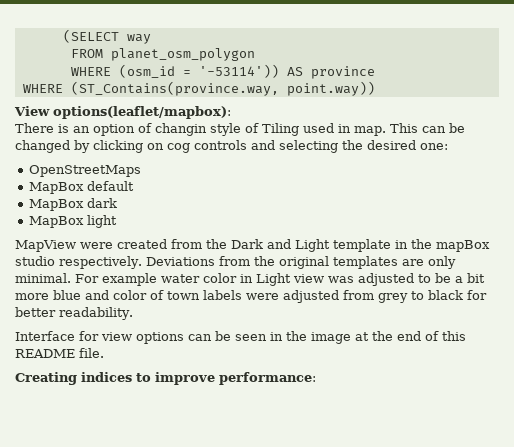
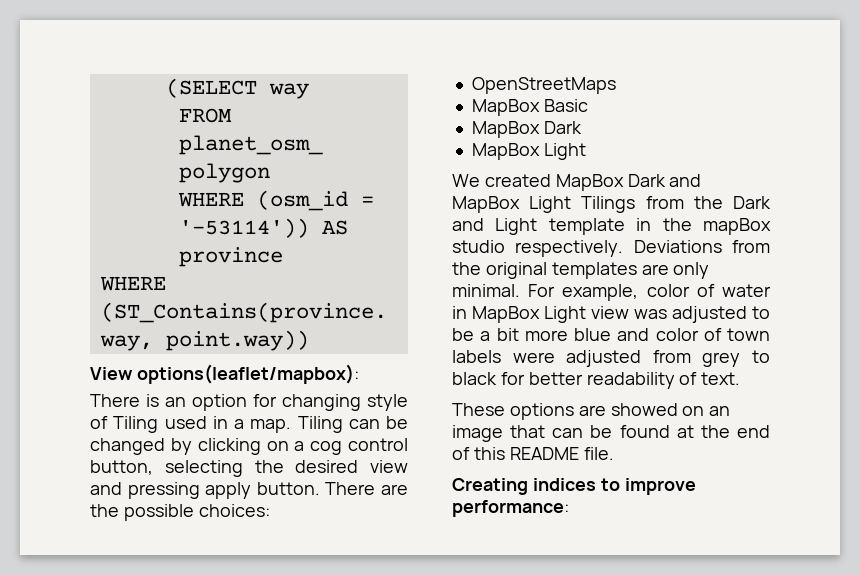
- There is an option of changin style of Tiling used in map. This can be changed by clicking on cog controls and selecting the desired one:
+ There is an option for changing style of Tiling used in a map. Tiling can be changed by clicking on a cog control button, selecting the desired view and pressing apply button. There are the possible choices:
- MapBox default
- MapBox dark
- MapBox light
- MapView were created from the Dark and Light template in the mapBox studio respectively.
+ MapBox Basic
+ MapBox Dark
+ MapBox Light
+ We created MapBox Dark and MapBox Light Tilings from the Dark and Light template in the mapBox studio respectively.
- For example water color in Light view was adjusted to be a bit more blue and color of town labels were adjusted from grey to black for better readability.
- Interface for view options can be seen in the image at the end of this README file.
+ For example, color of water in MapBox Light view was adjusted to be a bit more blue and color of town labels were adjusted from grey to black for better readability of text.
+ These options are showed on an image that can be found at the end of this README file.

